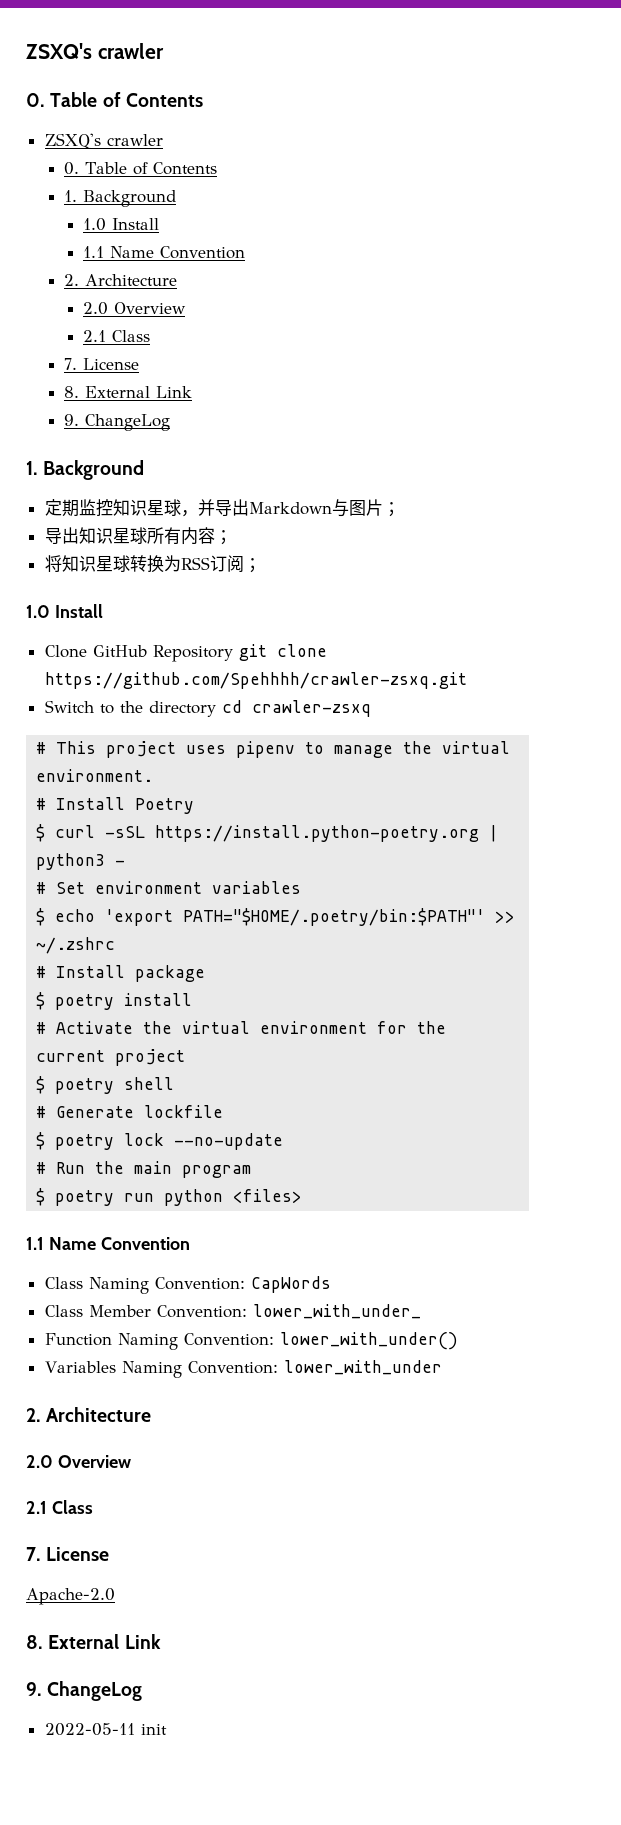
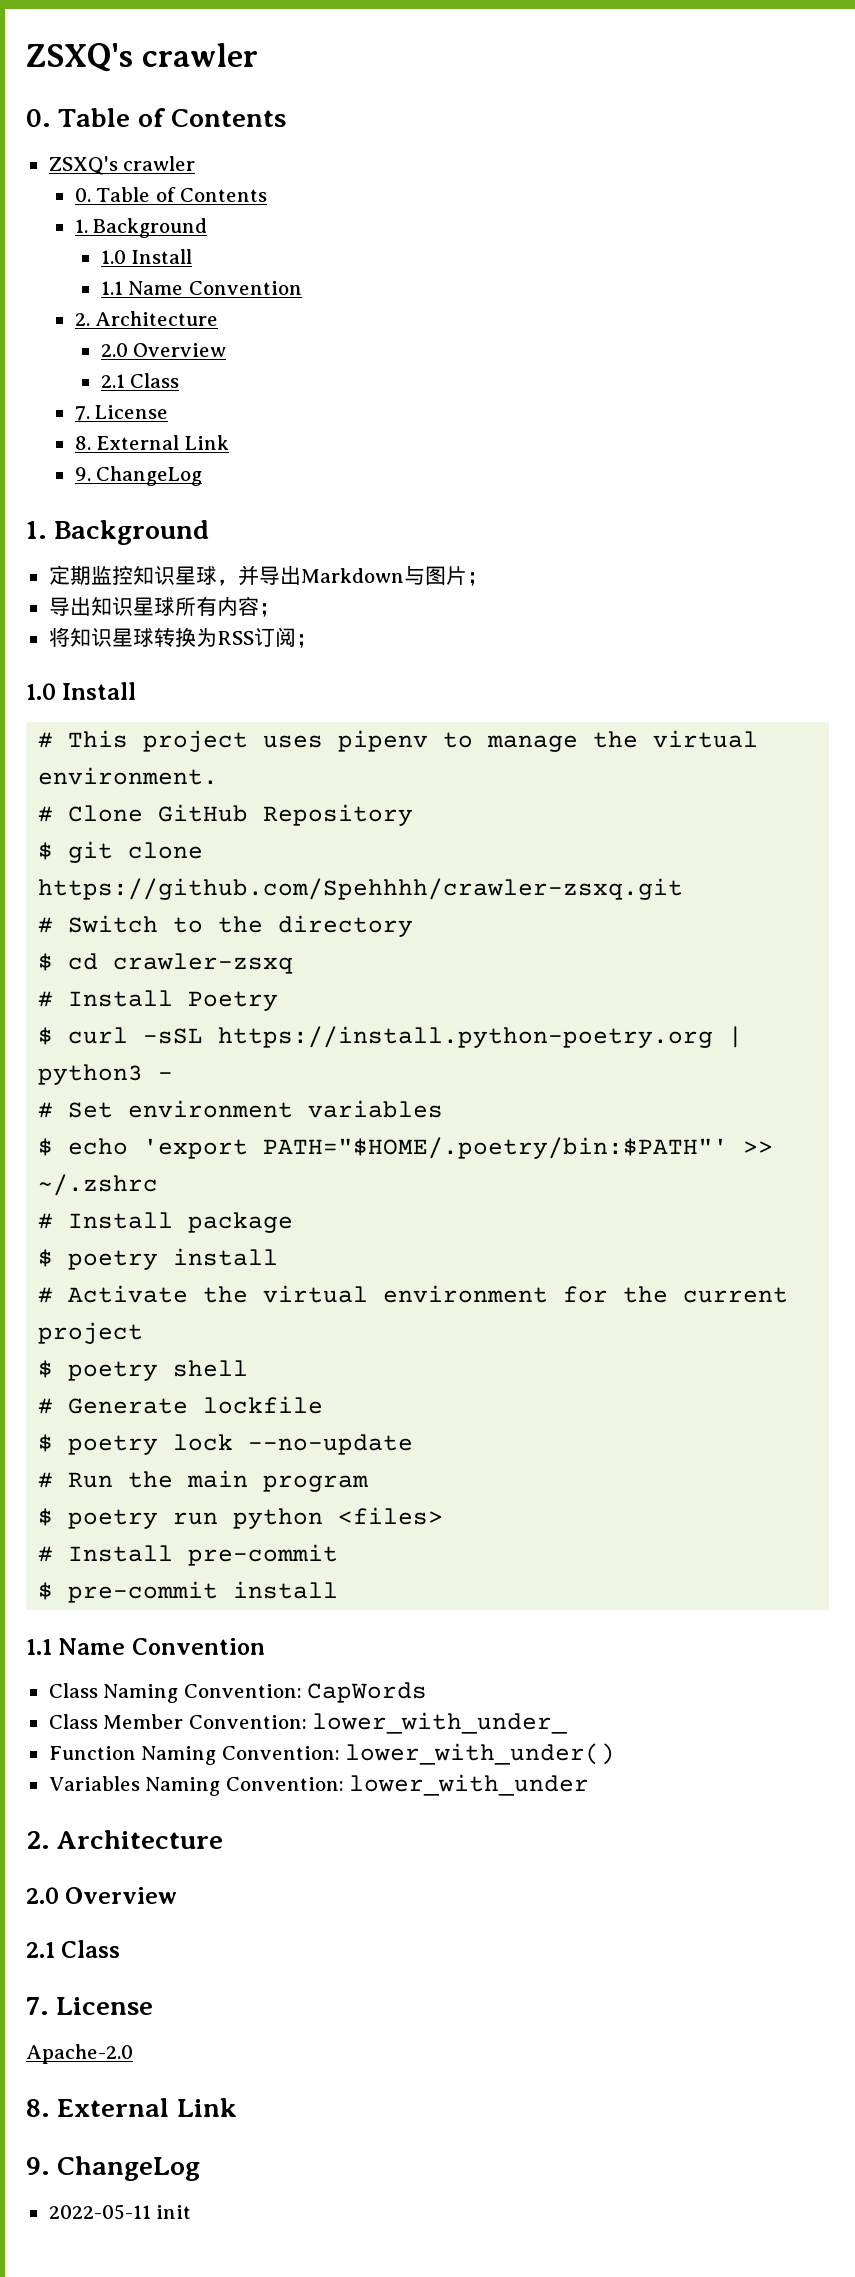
- Clone GitHub Repository git clone https://github.com/Spehhhh/crawler-zsxq.git
- Switch to the directory cd crawler-zsxq
+ # Clone GitHub Repository
+ $ git clone https://github.com/Spehhhh/crawler-zsxq.git
+ # Switch to the directory
+ $ cd crawler-zsxq
+ # Install pre-commit
+ $ pre-commit install

